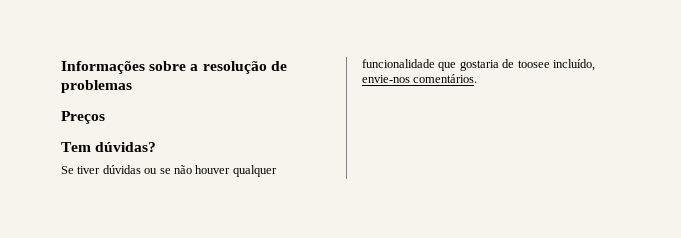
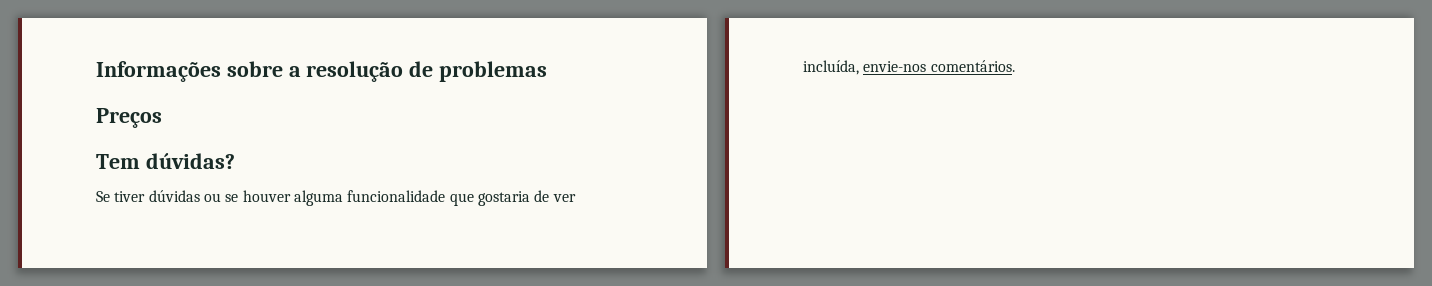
- Se tiver dúvidas ou se não houver qualquer funcionalidade que gostaria de toosee incluído, envie-nos comentários.
+ Se tiver dúvidas ou se houver alguma funcionalidade que gostaria de ver incluída, envie-nos comentários.

